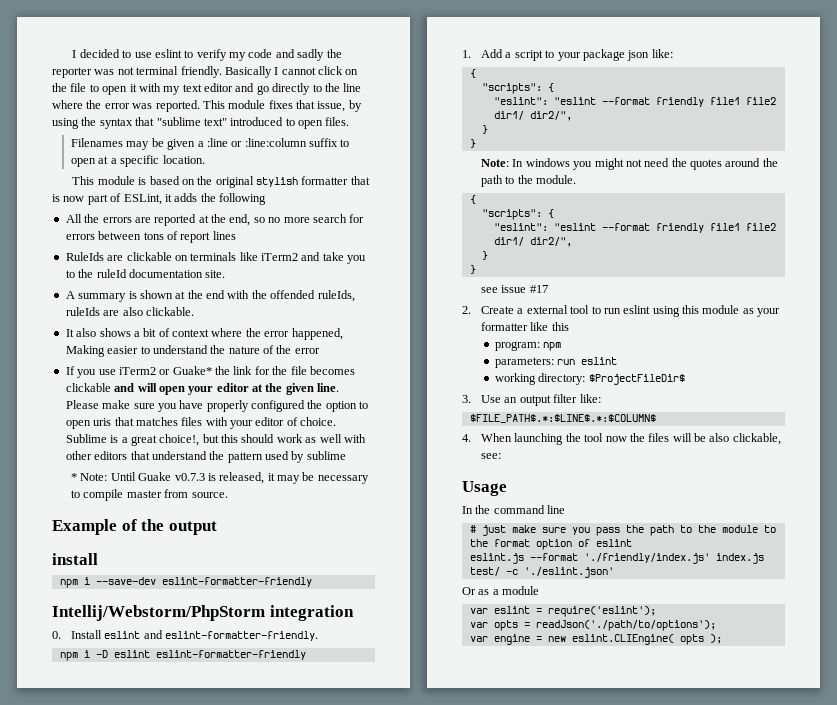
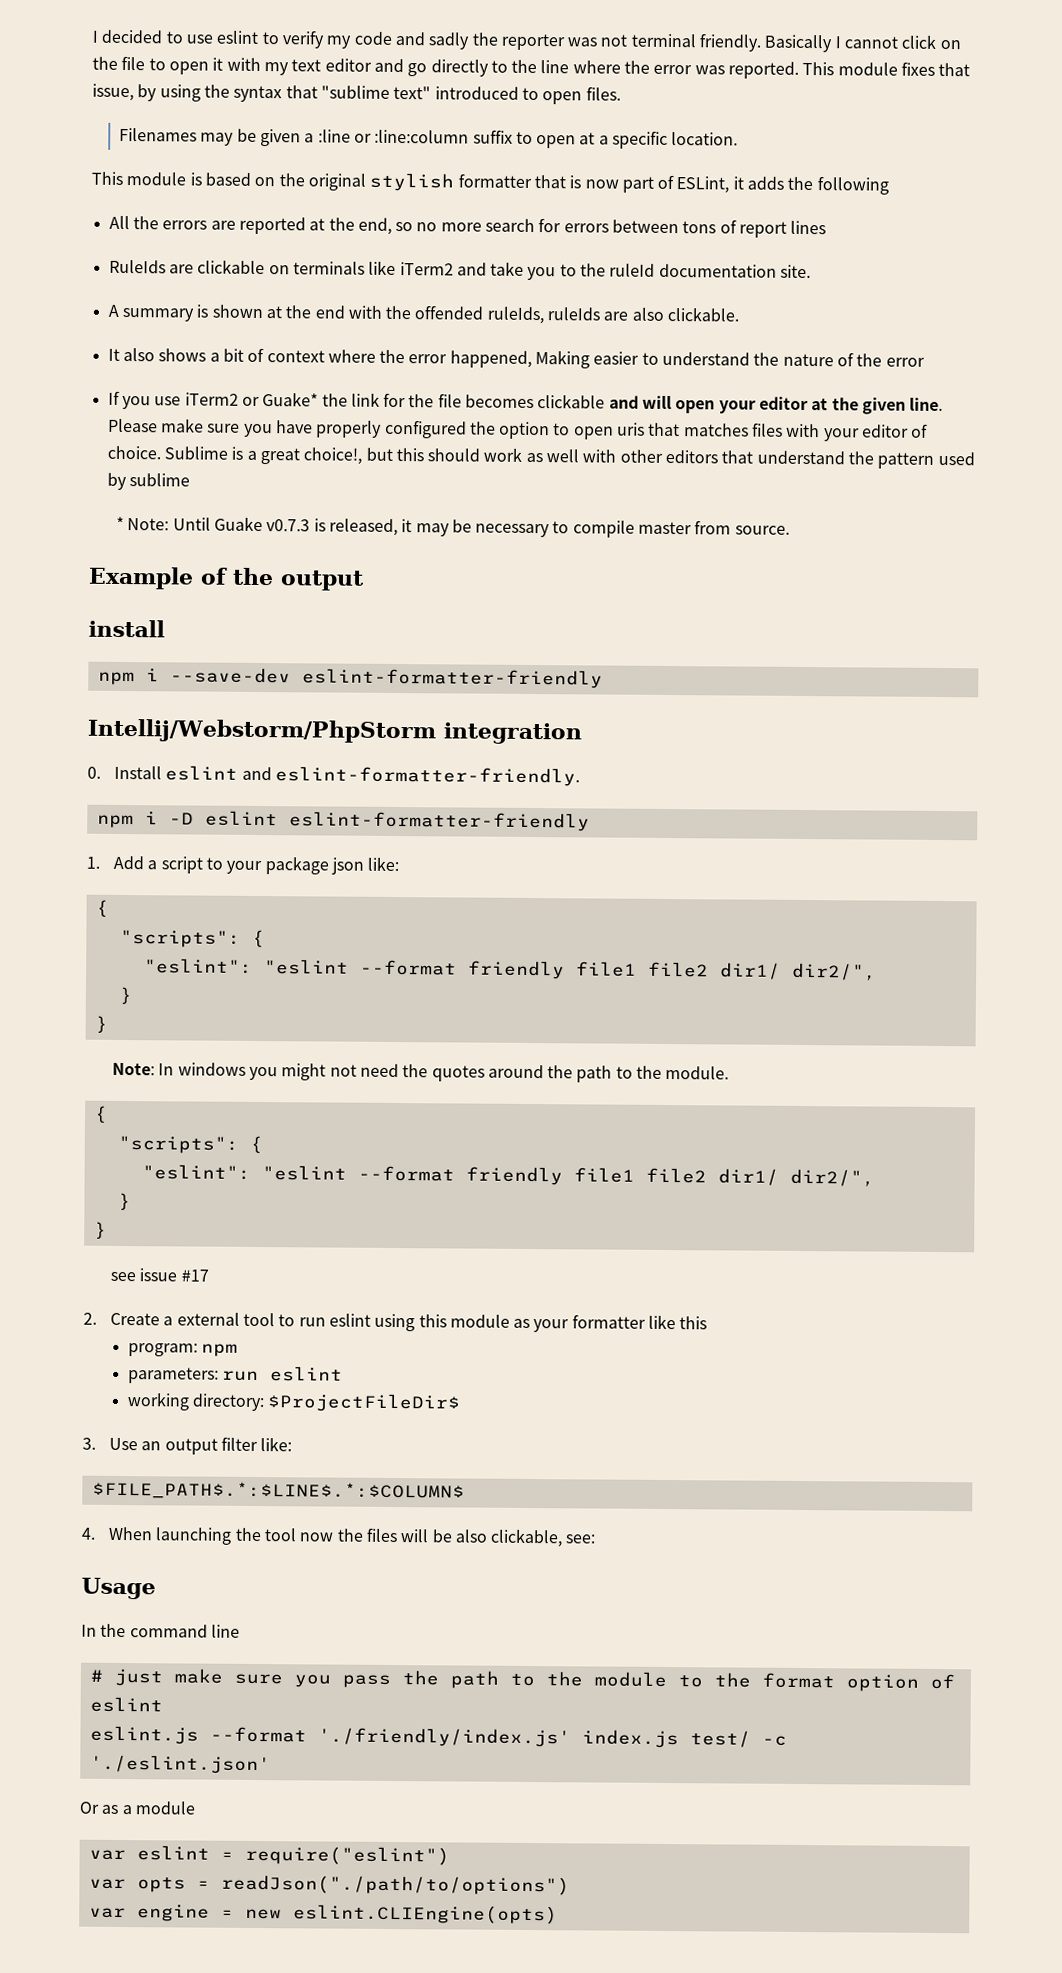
- var eslint = require('eslint');
+ var eslint = require("eslint")
- var opts = readJson('./path/to/options');
+ var opts = readJson("./path/to/options")
- var engine = new eslint.CLIEngine( opts );
+ var engine = new eslint.CLIEngine(opts)

